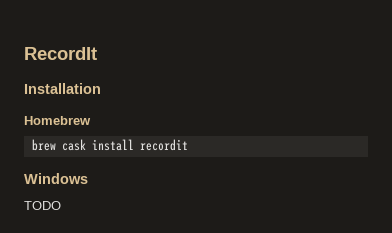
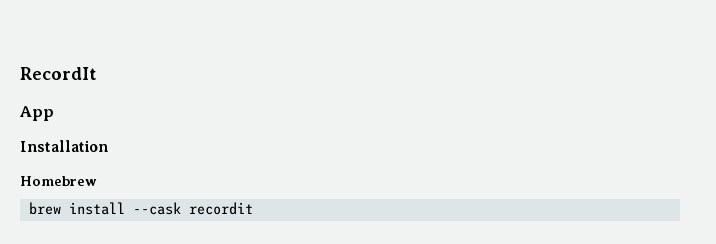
+ App
- brew cask install recordit
+ brew install --cask recordit
- Windows
- TODO

